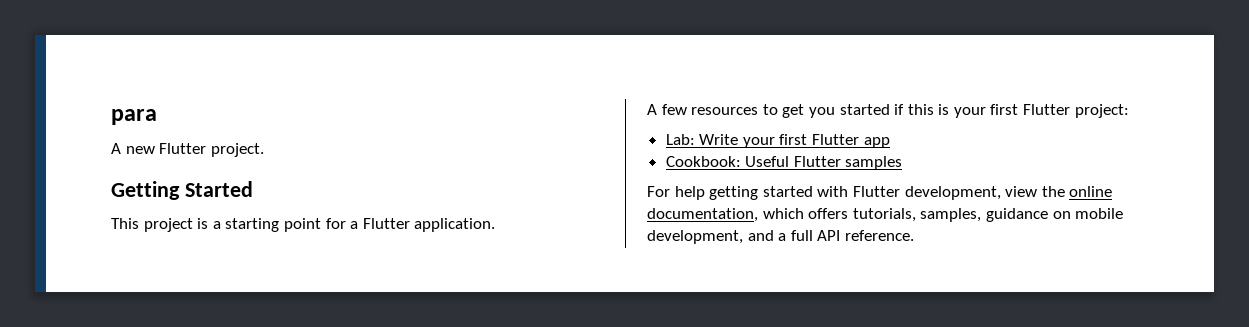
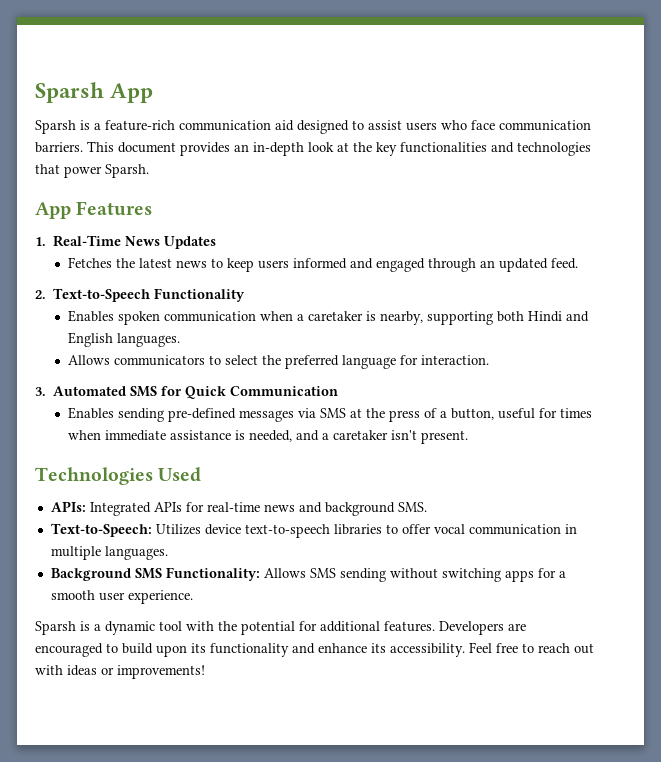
- para
- A new Flutter project.
- Getting Started
- This project is a starting point for a Flutter application.
- A few resources to get you started if this is your first Flutter project:
- Lab: Write your first Flutter app
- Cookbook: Useful Flutter samples
- For help getting started with Flutter development, view the online documentation, which offers tutorials, samples, guidance on mobile development, and a full API reference.
+ Sparsh App
+ Sparsh is a feature-rich communication aid designed to assist users who face communication barriers. This document provides an in-depth look at the key functionalities and technologies that power Sparsh.
+ App Features
+ 1. Real-Time News Updates
+ Fetches the latest news to keep users informed and engaged through an updated feed.
+ 2. Text-to-Speech Functionality
+ Enables spoken communication when a caretaker is nearby, supporting both Hindi and English languages.
+ Allows communicators to select the preferred language for interaction.
+ 3. Automated SMS for Quick Communication
+ Enables sending pre-defined messages via SMS at the press of a button, useful for times when immediate assistance is needed, and a caretaker isn't present.
+ Technologies Used
+ APIs: Integrated APIs for real-time news and background SMS.
+ Text-to-Speech: Utilizes device text-to-speech libraries to offer vocal communication in multiple languages.
+ Background SMS Functionality: Allows SMS sending without switching apps for a smooth user experience.
+ Sparsh is a dynamic tool with the potential for additional features. Developers are encouraged to build upon its functionality and enhance its accessibility. Feel free to reach out with ideas or improvements!

